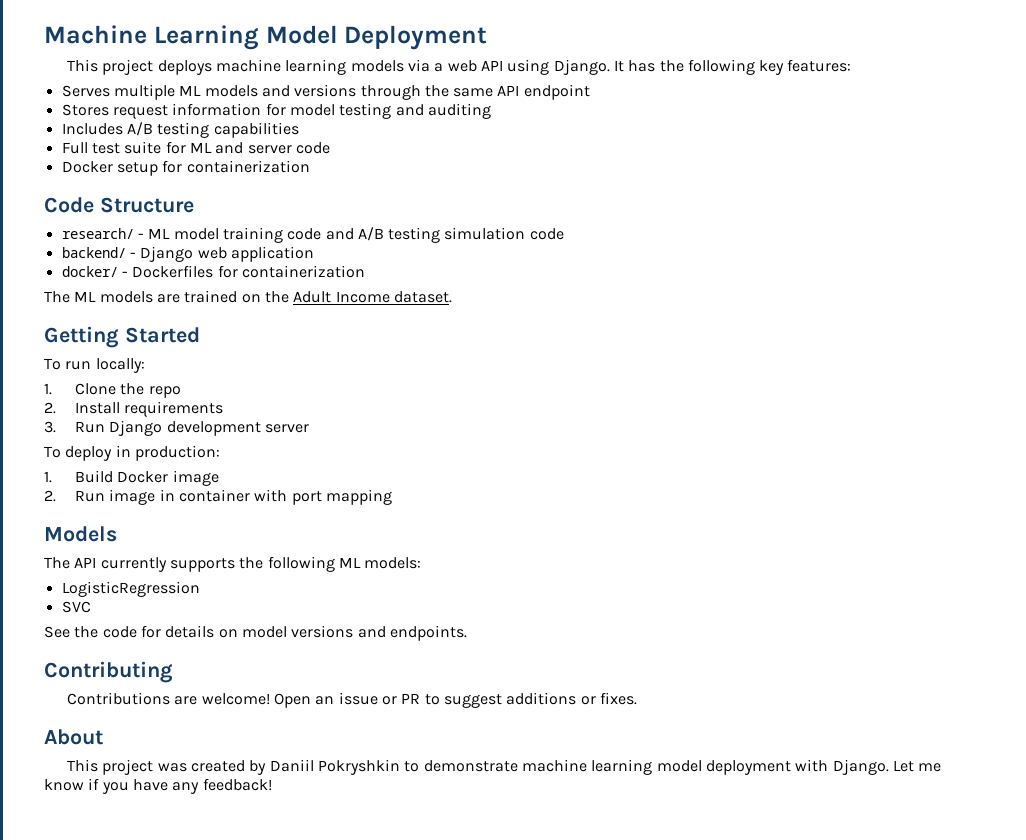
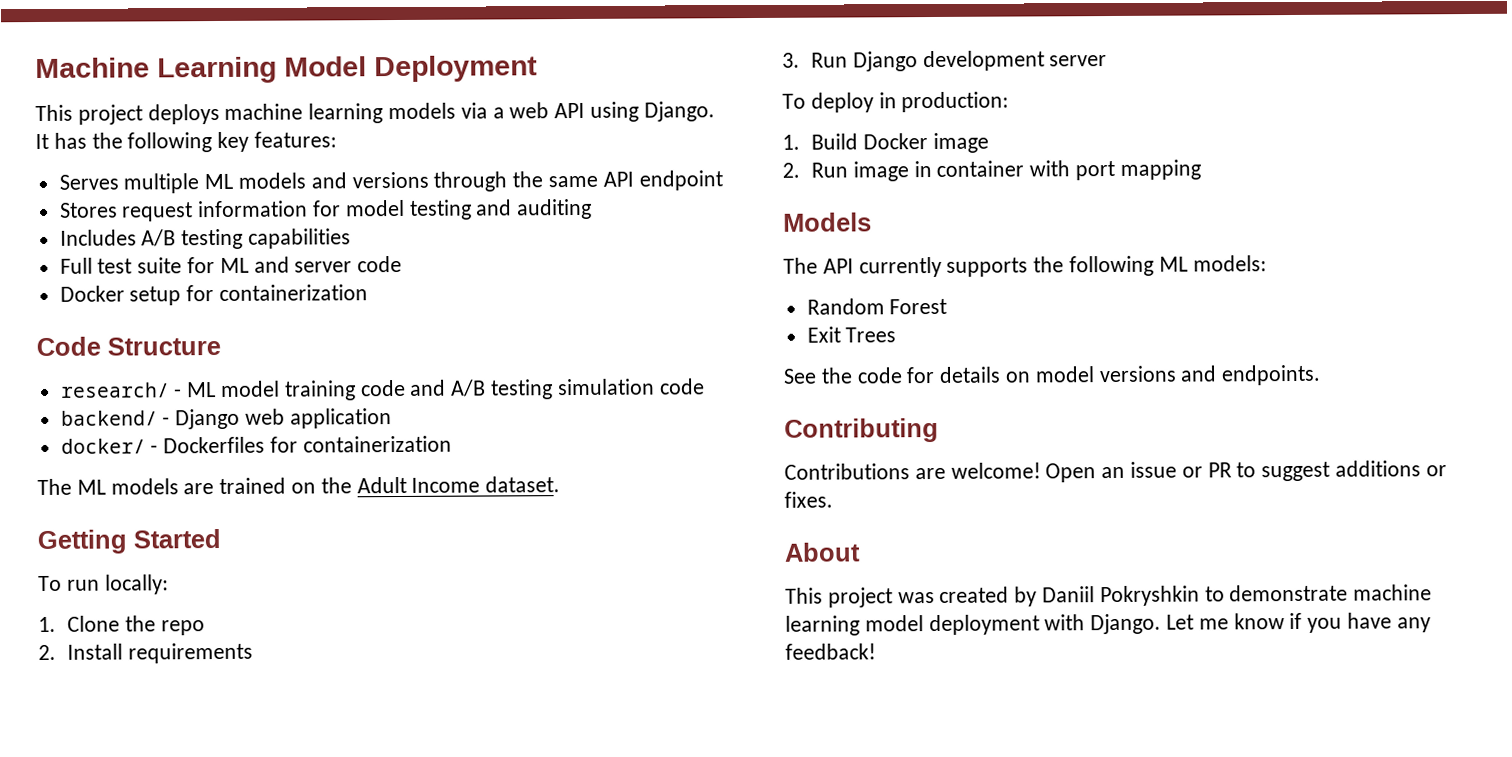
- LogisticRegression
- SVC
+ Random Forest
+ Exit Trees

